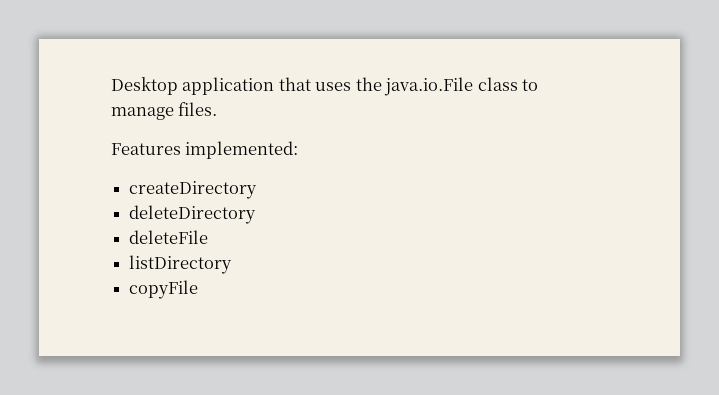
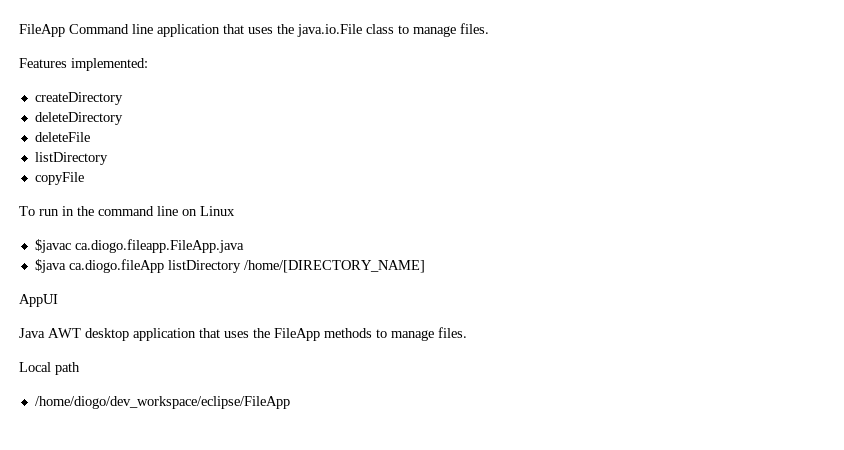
- Desktop application that uses the java.io.File class to manage files.
+ FileApp Command line application that uses the java.io.File class to manage files.
+ To run in the command line on Linux
+ $javac ca.diogo.fileapp.FileApp.java
+ $java ca.diogo.fileApp listDirectory /home/[DIRECTORY_NAME]
+ AppUI
+ Java AWT desktop application that uses the FileApp methods to manage files.
+ Local path
+ /home/diogo/dev_workspace/eclipse/FileApp

